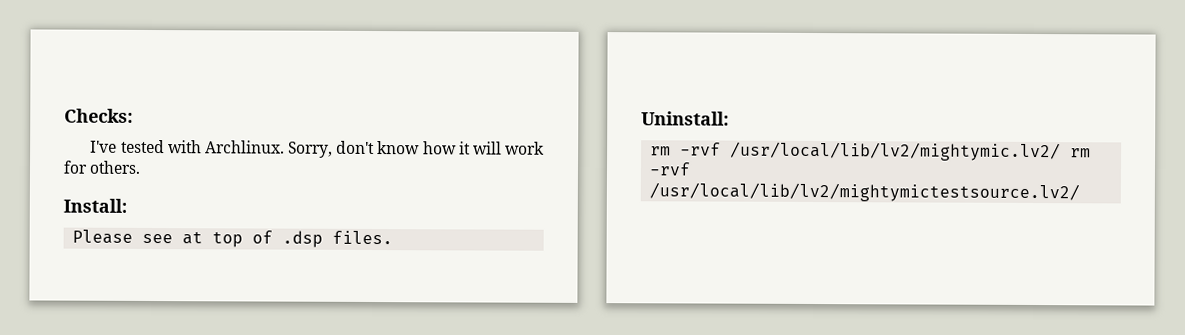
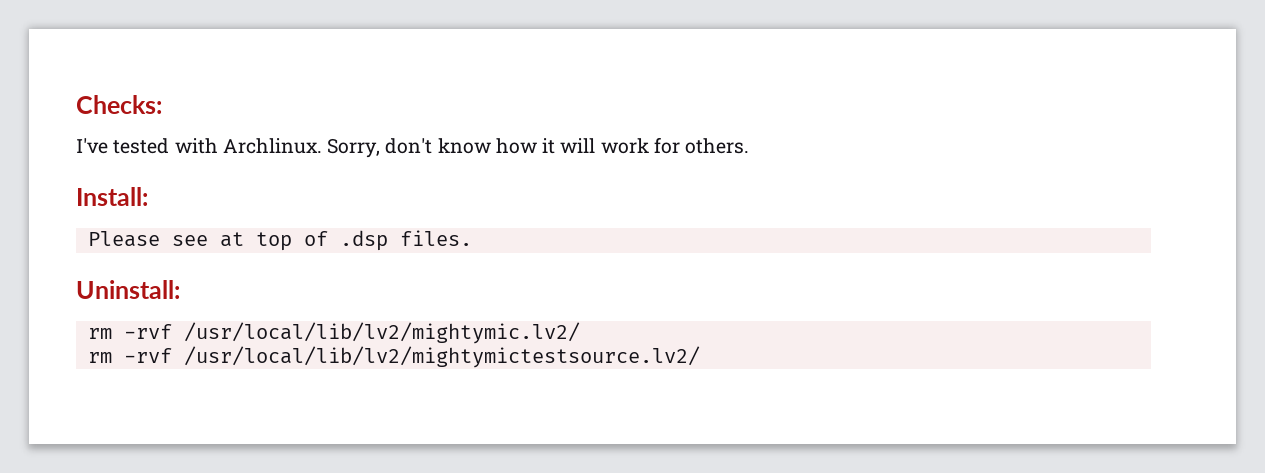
- rm -rvf /usr/local/lib/lv2/mightymic.lv2/ rm -rvf /usr/local/lib/lv2/mightymictestsource.lv2/
+ rm -rvf /usr/local/lib/lv2/mightymic.lv2/
+ rm -rvf /usr/local/lib/lv2/mightymictestsource.lv2/

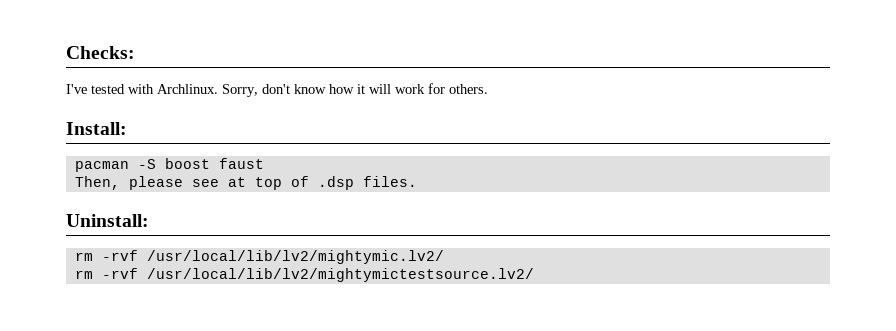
- Please see at top of .dsp files.
+ pacman -S boost faust
+ Then, please see at top of .dsp files.

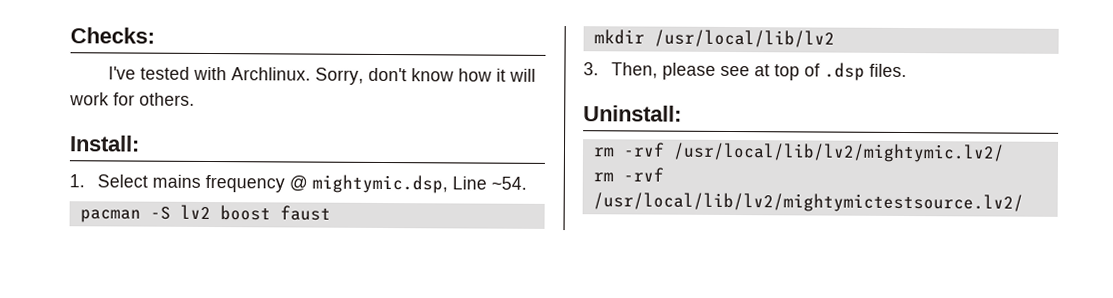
+ 1. Select mains frequency @ mightymic.dsp, Line ~54.
- pacman -S boost faust
+ pacman -S lv2 boost faust
- Then, please see at top of .dsp files.
+ mkdir /usr/local/lib/lv2
+ 3. Then, please see at top of .dsp files.

